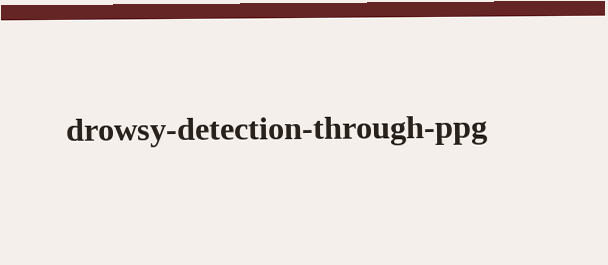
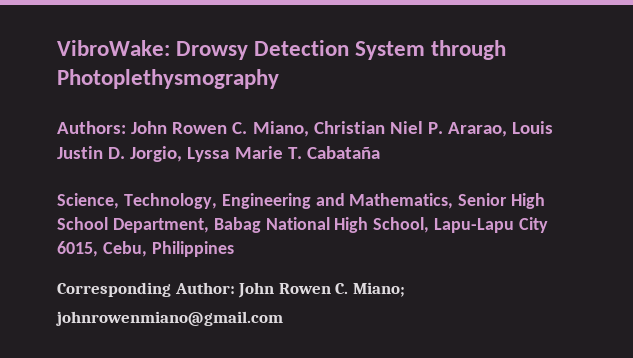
- drowsy-detection-through-ppg
+ VibroWake: Drowsy Detection System through Photoplethysmography
+ Authors: John Rowen C. Miano, Christian Niel P. Ararao, Louis Justin D. Jorgio, Lyssa Marie T. Cabataña
+ Science, Technology, Engineering and Mathematics, Senior High School Department, Babag National High School, Lapu-Lapu City 6015, Cebu, Philippines
+ Corresponding Author: John Rowen C. Miano; johnrowenmiano@gmail.com

